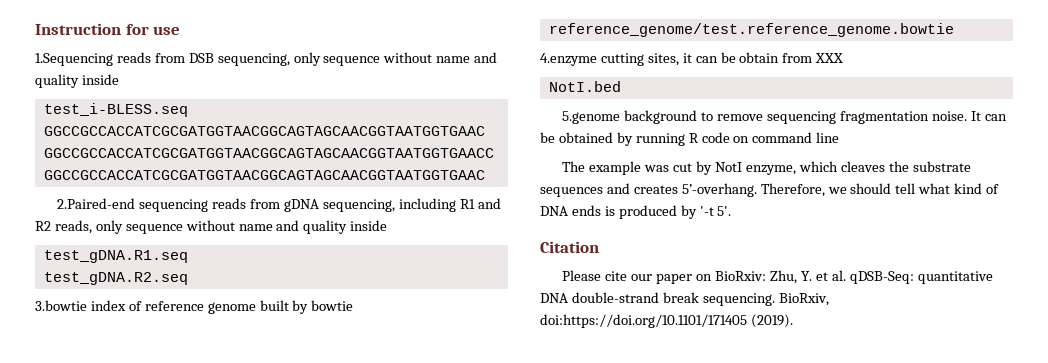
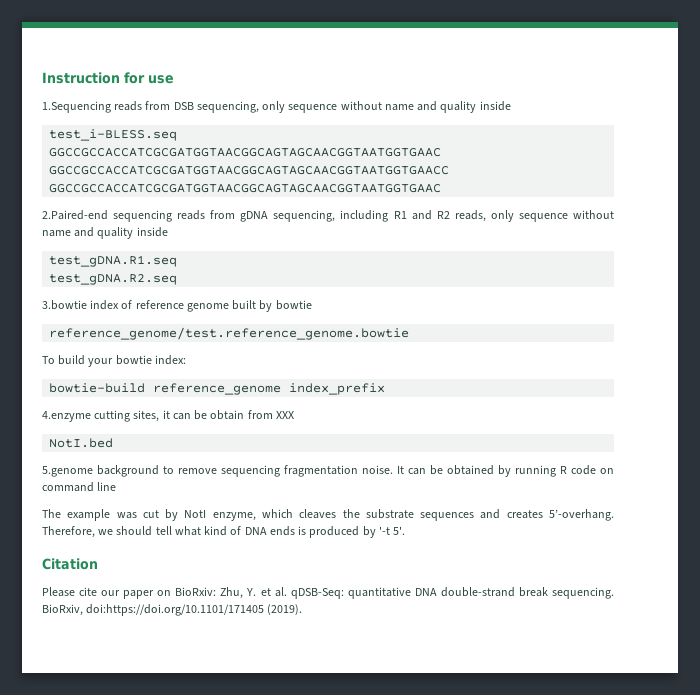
+ To build your bowtie index:
+ bowtie-build reference_genome index_prefix

